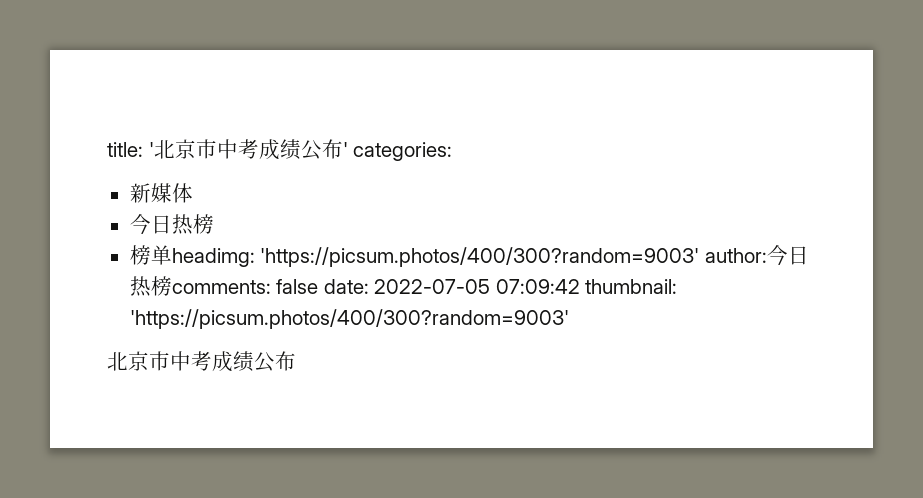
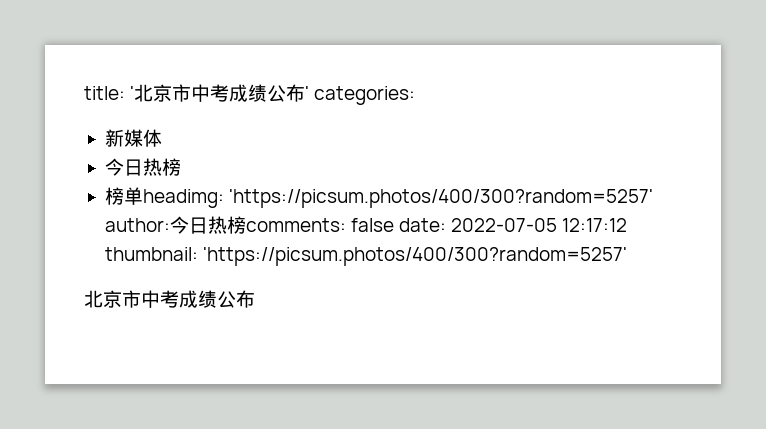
- 榜单headimg: 'https://picsum.photos/400/300?random=9003' author:今日热榜comments: false date: 2022-07-05 07:09:42 thumbnail: 'https://picsum.photos/400/300?random=9003'
+ 榜单headimg: 'https://picsum.photos/400/300?random=5257' author:今日热榜comments: false date: 2022-07-05 12:17:12 thumbnail: 'https://picsum.photos/400/300?random=5257'

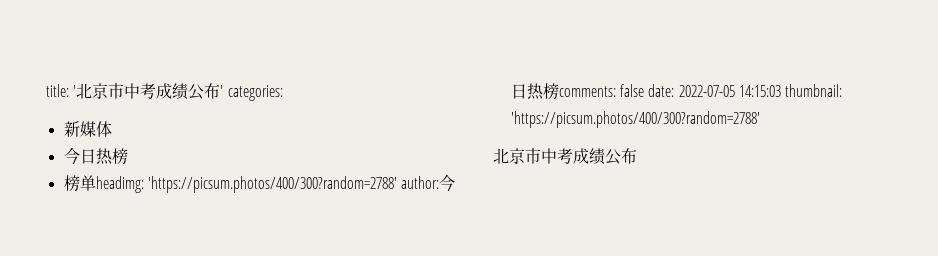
- 榜单headimg: 'https://picsum.photos/400/300?random=5257' author:今日热榜comments: false date: 2022-07-05 12:17:12 thumbnail: 'https://picsum.photos/400/300?random=5257'
+ 榜单headimg: 'https://picsum.photos/400/300?random=2788' author:今日热榜comments: false date: 2022-07-05 14:15:03 thumbnail: 'https://picsum.photos/400/300?random=2788'

